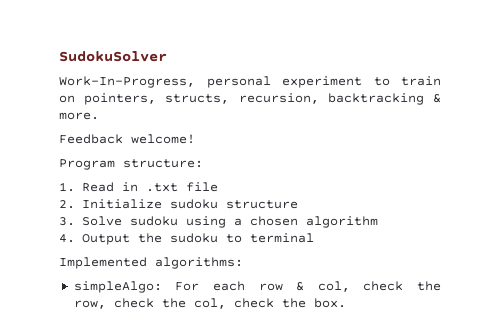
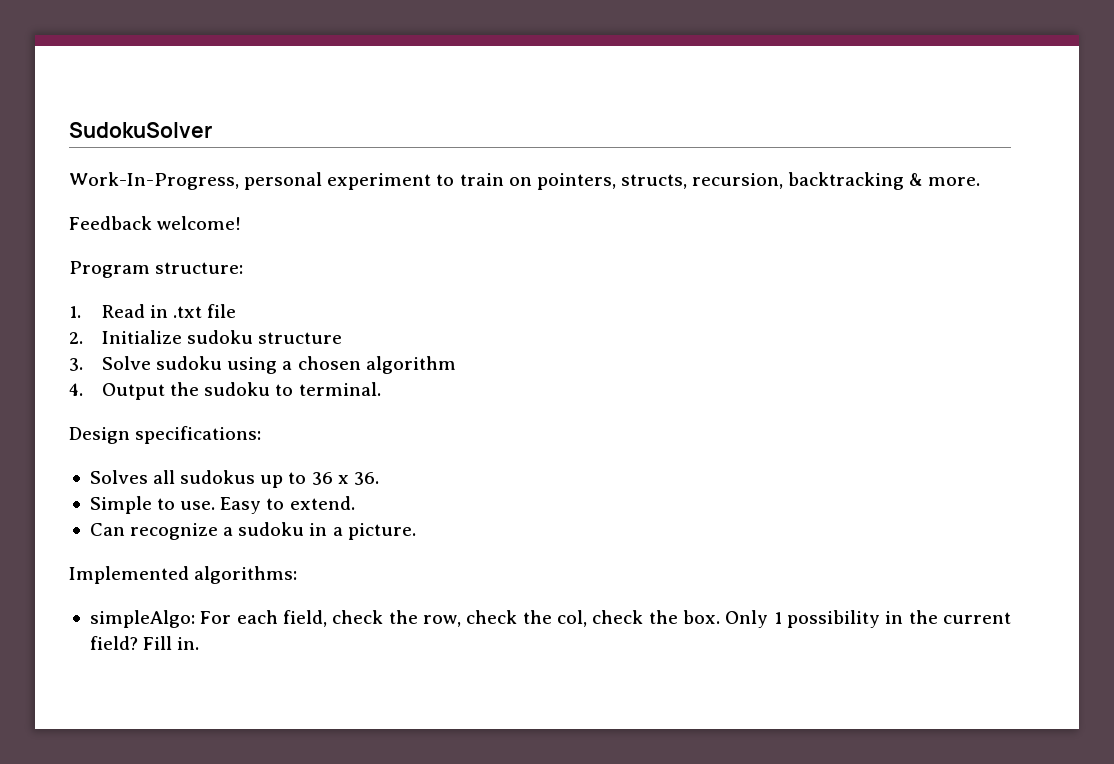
- 4. Output the sudoku to terminal
+ 4. Output the sudoku to terminal.
+ Design specifications:
+ Solves all sudokus up to 36 x 36.
+ Simple to use. Easy to extend.
+ Can recognize a sudoku in a picture.
- simpleAlgo: For each row & col, check the row, check the col, check the box.
+ simpleAlgo: For each field, check the row, check the col, check the box.
+ Only 1 possibility in the current field? Fill in.

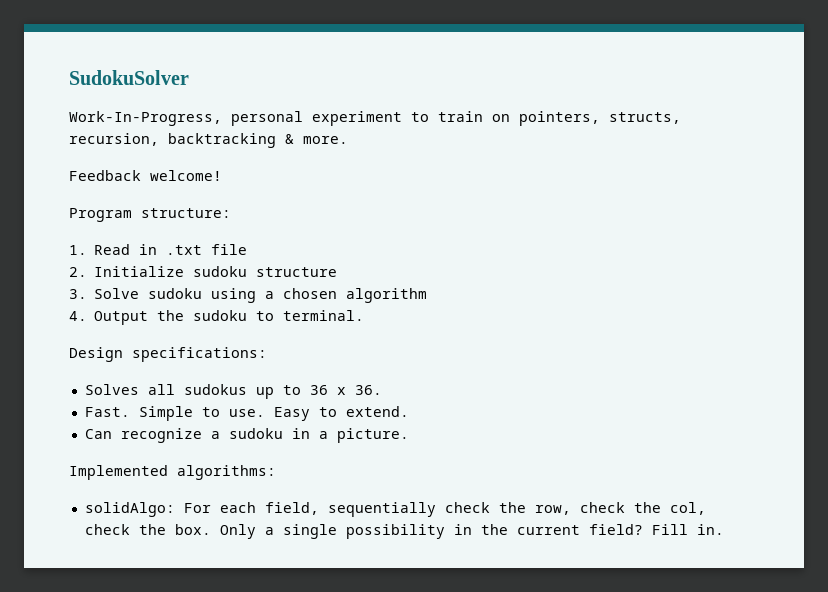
+ Fast.
- simpleAlgo: For each field, check the row, check the col, check the box.
+ solidAlgo: For each field, sequentially check the row, check the col, check the box.
- Only 1 possibility in the current field?
+ Only a single possibility in the current field?

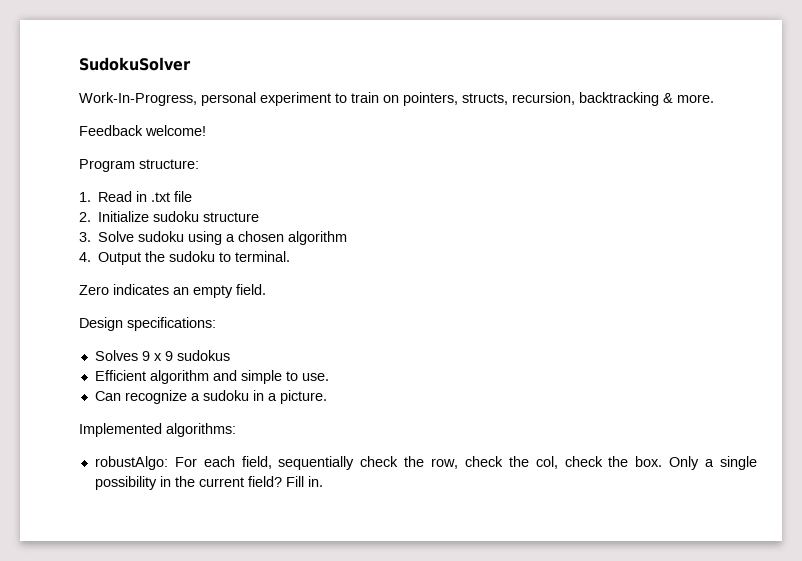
+ Zero indicates an empty field.
  Design specifications:
- Solves all sudokus up to 36 x 36.
- Fast. Simple to use. Easy to extend.
+ Solves 9 x 9 sudokus
+ Efficient algorithm and simple to use.
- solidAlgo: For each field, sequentially check the row, check the col, check the box.
+ robustAlgo: For each field, sequentially check the row, check the col, check the box.

